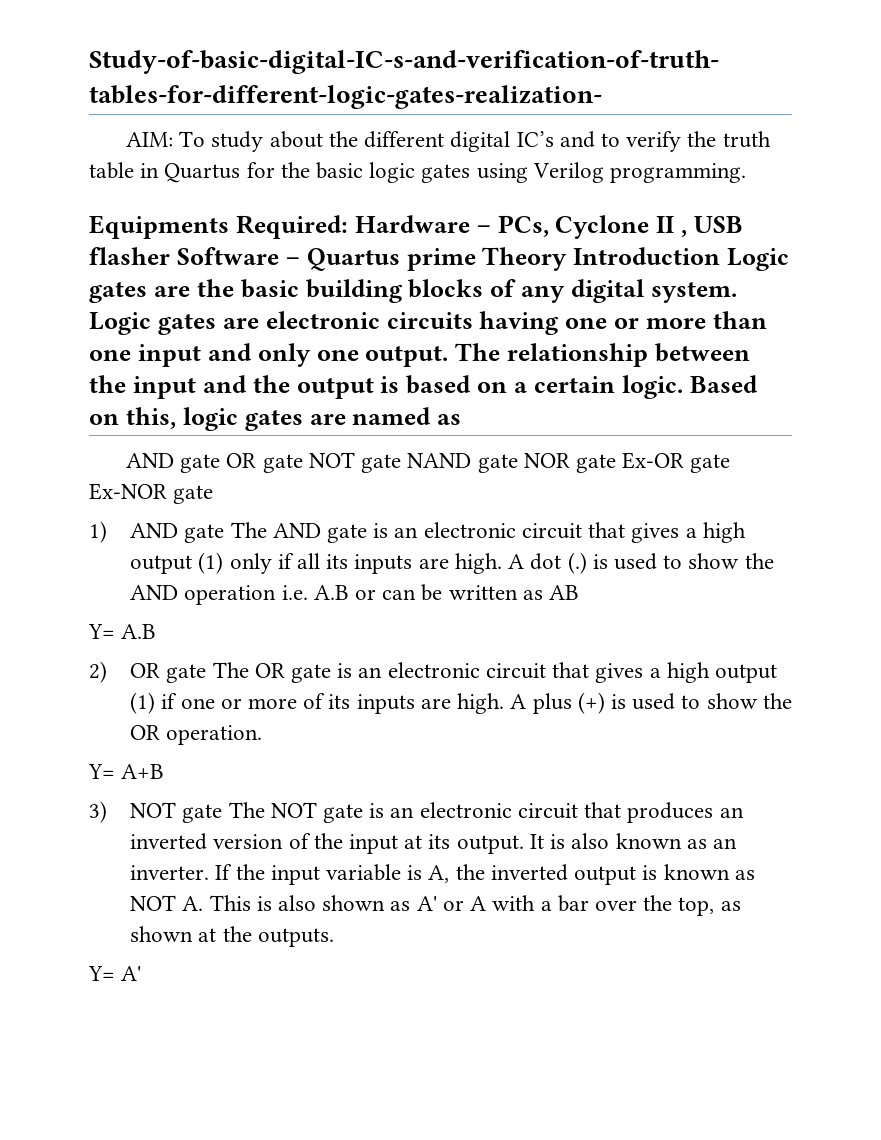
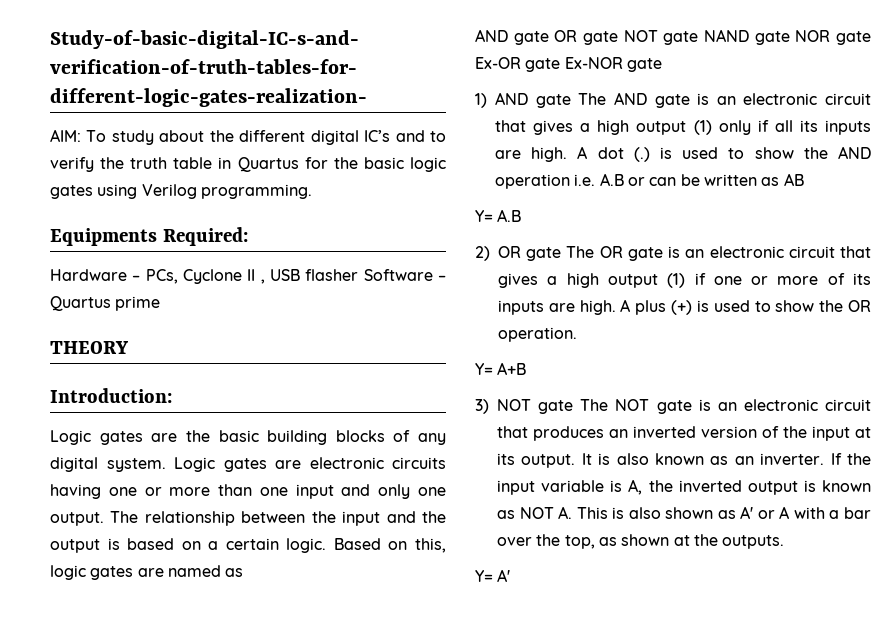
- Equipments Required: Hardware – PCs, Cyclone II , USB flasher Software – Quartus prime Theory Introduction Logic gates are the basic building blocks of any digital system.
+ Equipments Required:
+ Hardware – PCs, Cyclone II , USB flasher Software – Quartus prime
+ THEORY
+ Introduction:
+ Logic gates are the basic building blocks of any digital system.

